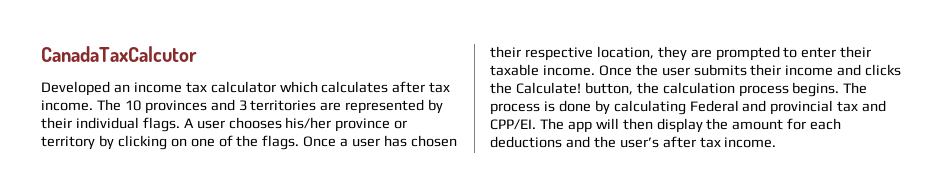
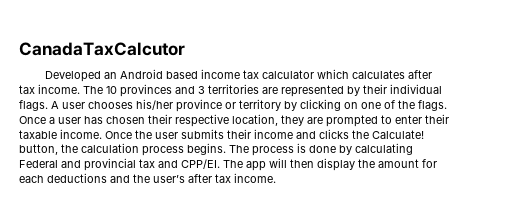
- Developed an income tax calculator which calculates after tax income.
+ Developed an Android based income tax calculator which calculates after tax income.

